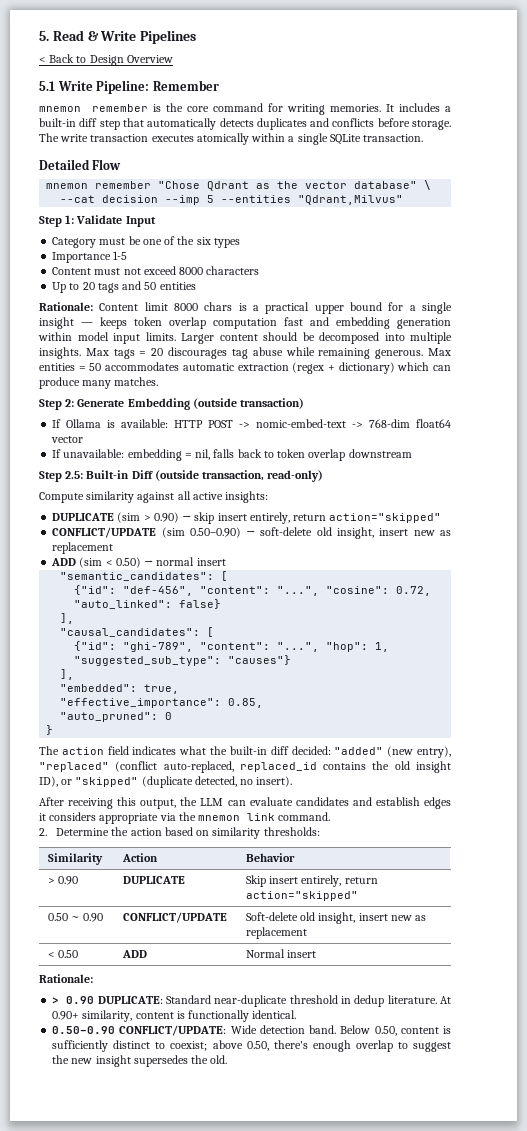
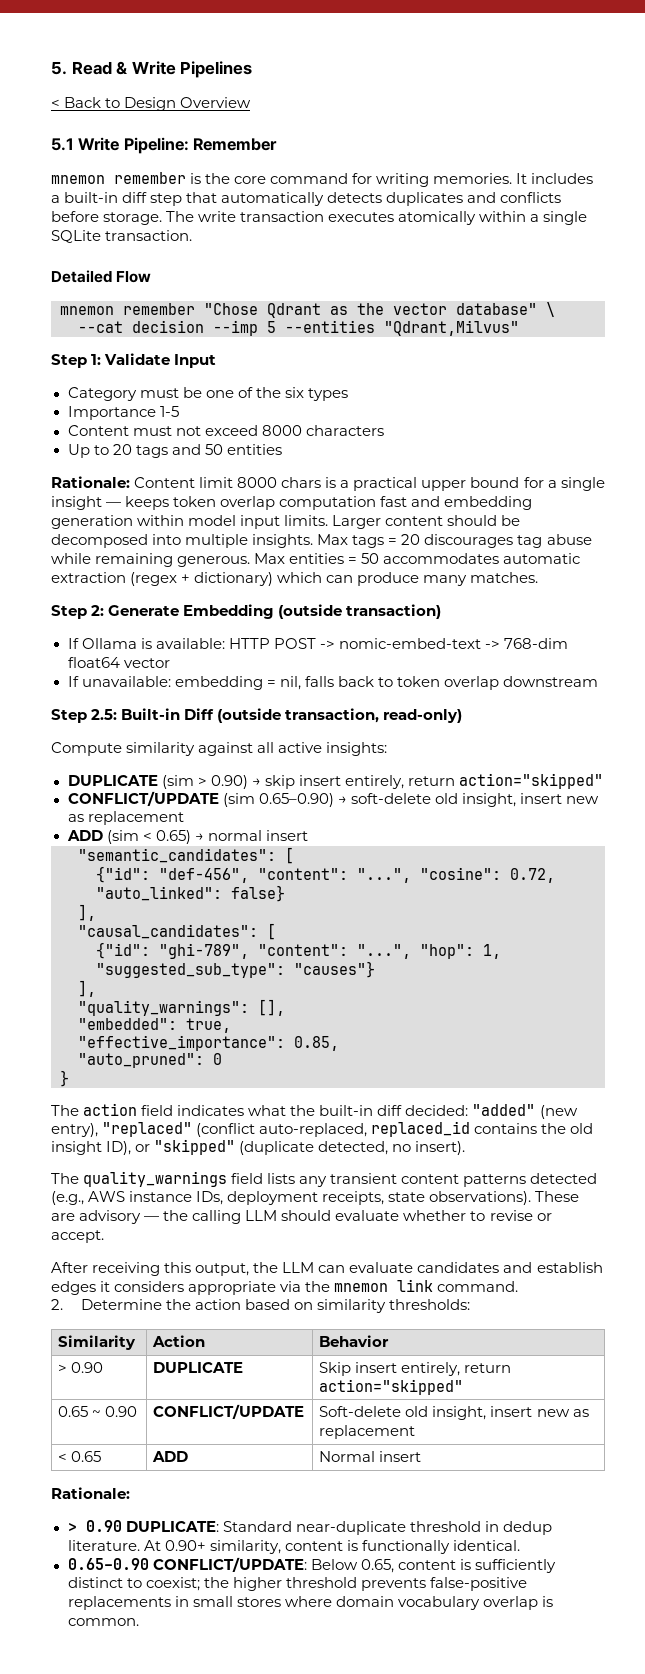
- CONFLICT/UPDATE (sim 0.50–0.90) → soft-delete old insight, insert new as replacement
+ CONFLICT/UPDATE (sim 0.65–0.90) → soft-delete old insight, insert new as replacement
- ADD (sim < 0.50) → normal insert
+ ADD (sim < 0.65) → normal insert
+ "quality_warnings": [],
+ The quality_warnings field lists any transient content patterns detected (e.g., AWS instance IDs, deployment receipts, state observations). These are advisory — the calling LLM should evaluate whether to revise or accept.
- 0.50 ~ 0.90 | CONFLICT/UPDATE | Soft-delete old insight, insert new as replacement
+ 0.65 ~ 0.90 | CONFLICT/UPDATE | Soft-delete old insight, insert new as replacement
- < 0.50 | ADD | Normal insert
+ < 0.65 | ADD | Normal insert
- 0.50–0.90 CONFLICT/UPDATE: Wide detection band. Below 0.50, content is sufficiently distinct to coexist; above 0.50, there's enough overlap to suggest the new insight supersedes the old.
+ 0.65–0.90 CONFLICT/UPDATE: Below 0.65, content is sufficiently distinct to coexist; the higher threshold prevents false-positive replacements in small stores where domain vocabulary overlap is common.

